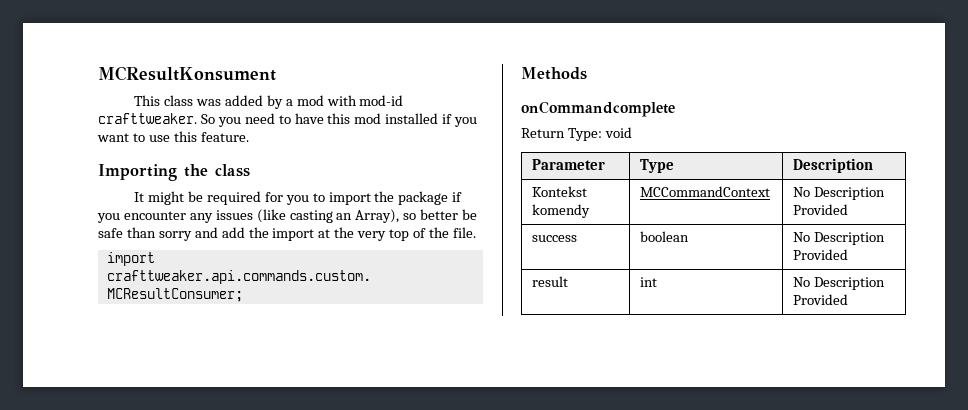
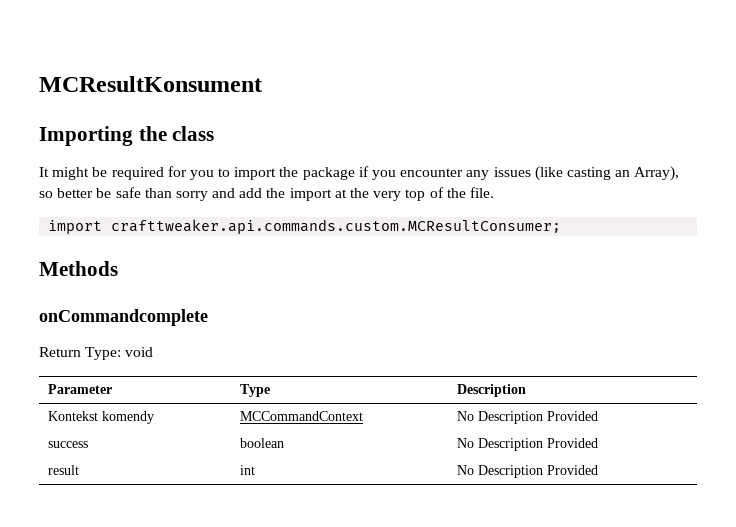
- This class was added by a mod with mod-id crafttweaker. So you need to have this mod installed if you want to use this feature.

